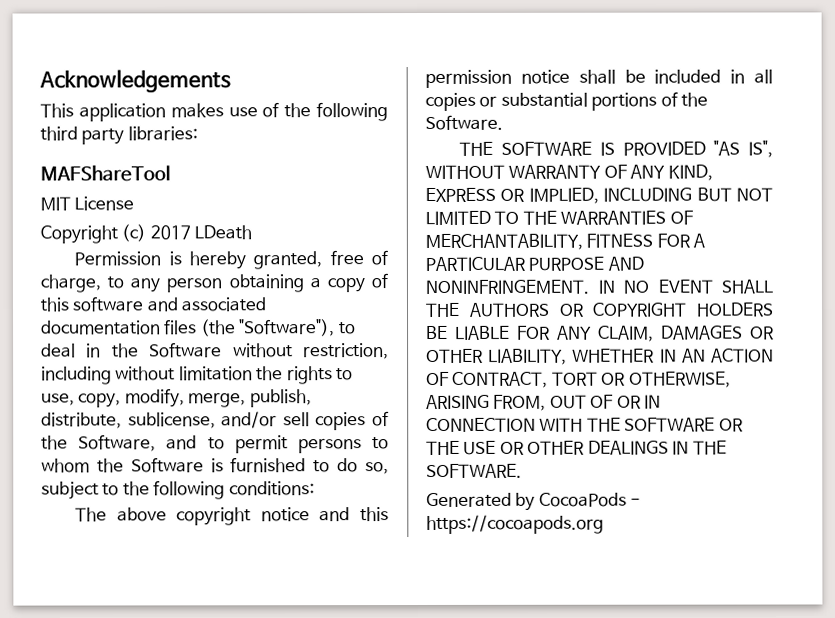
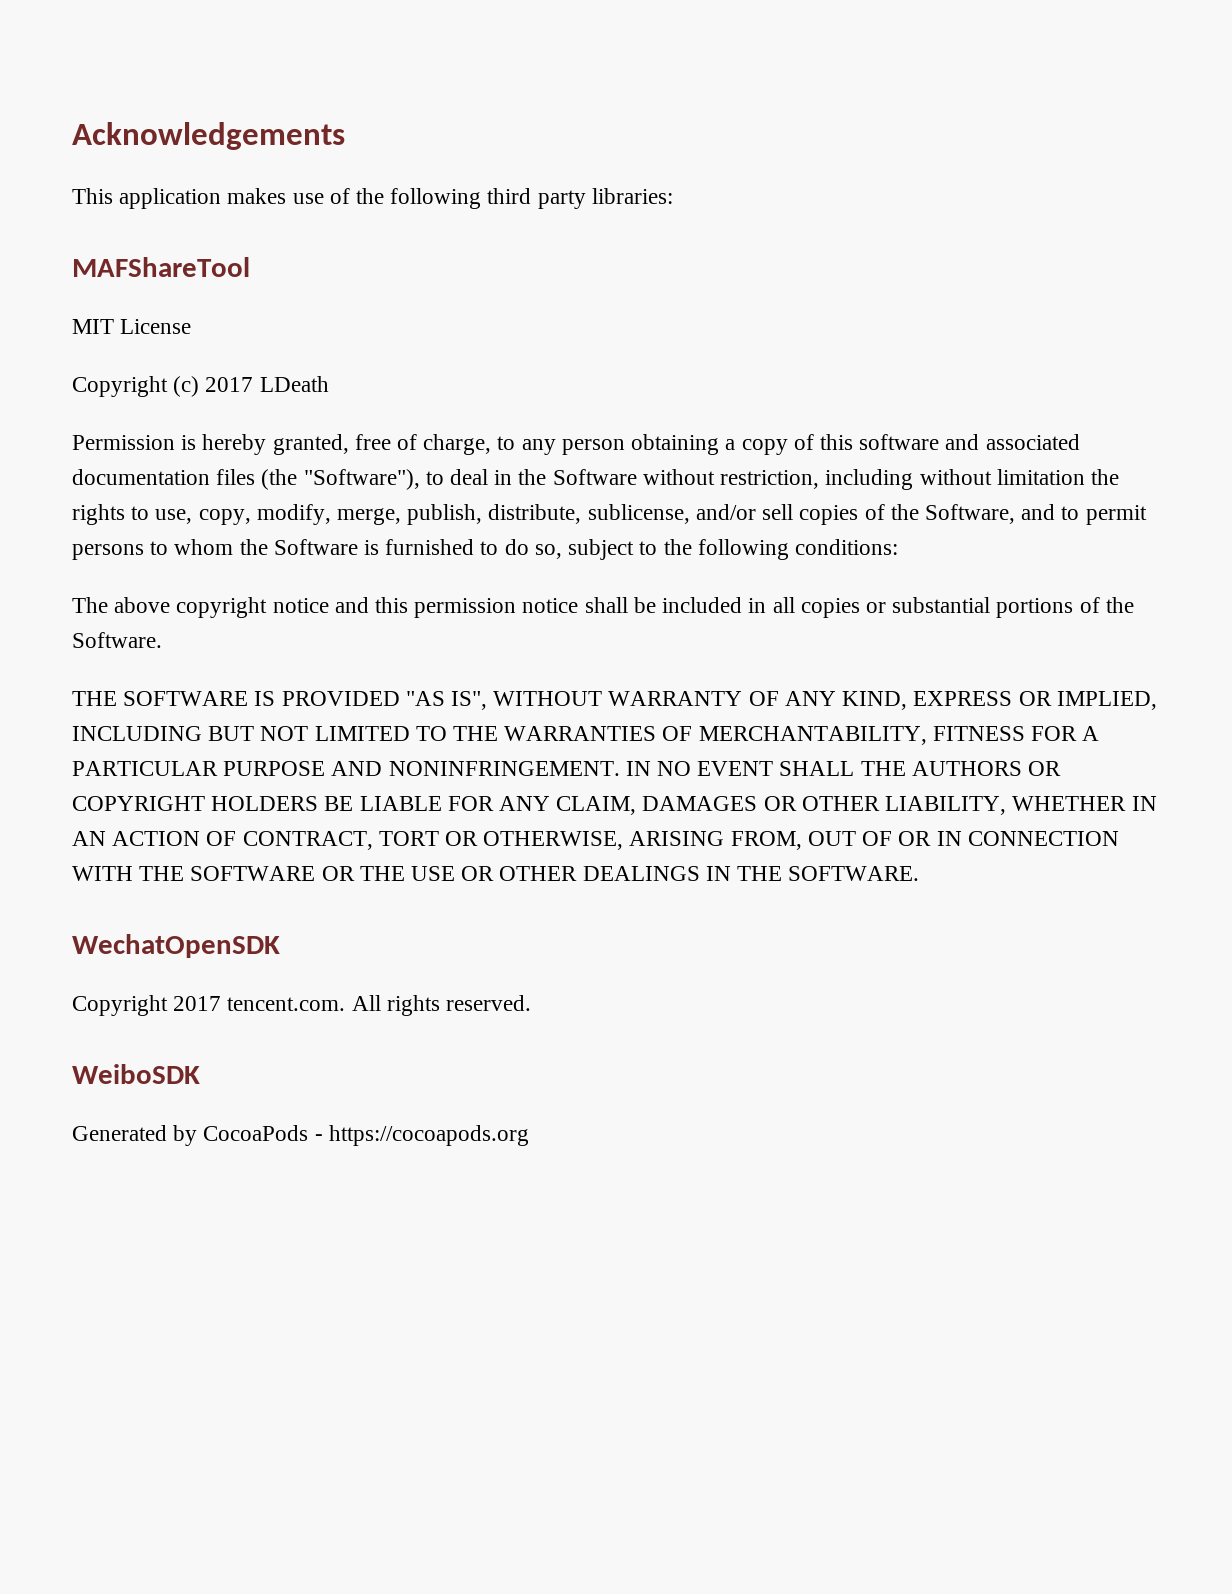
+ WechatOpenSDK
+ Copyright 2017 tencent.com. All rights reserved.
+ WeiboSDK

